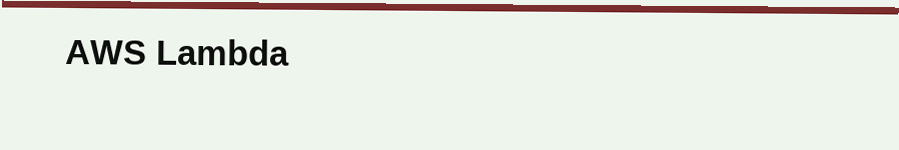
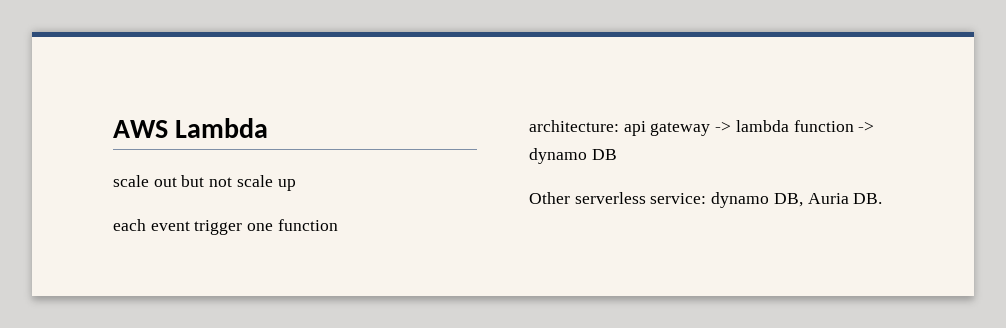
+ scale out but not scale up
+ each event trigger one function
+ architecture: api gateway -> lambda function -> dynamo DB
+ Other serverless service: dynamo DB, Auria DB.

